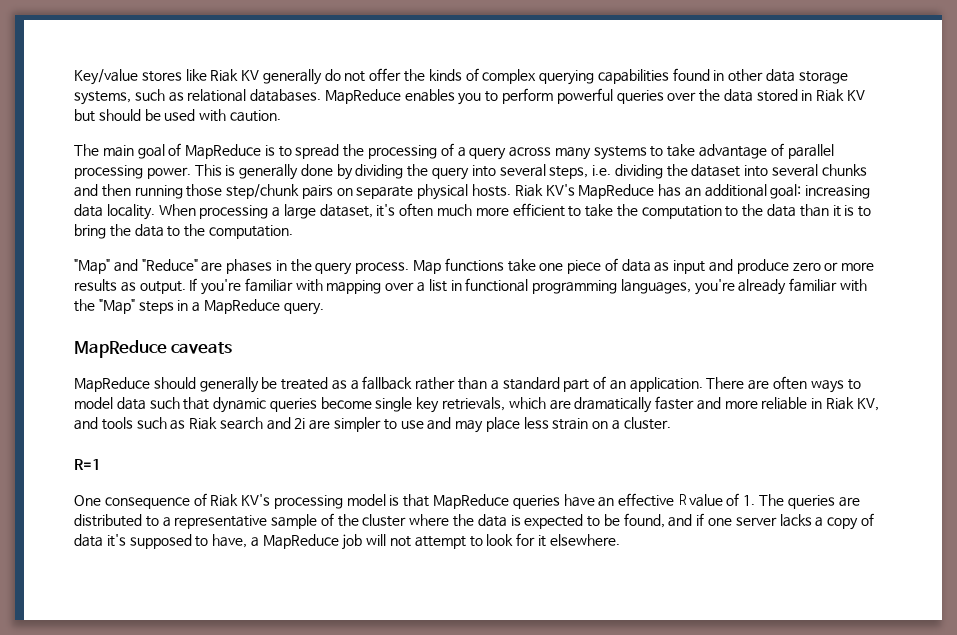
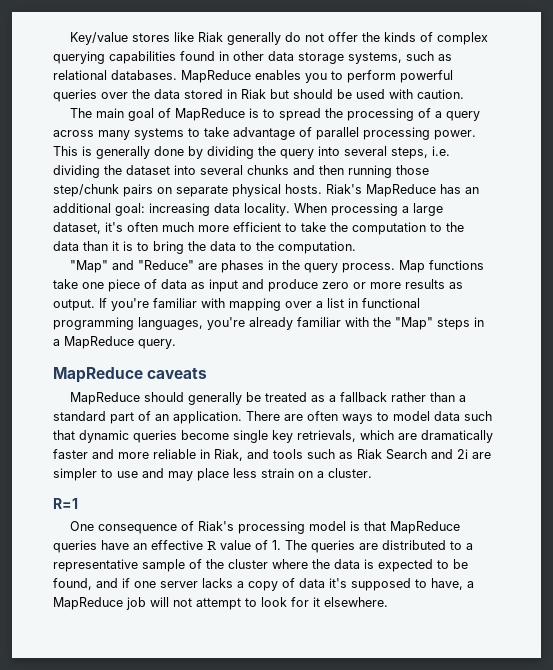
- Key/value stores like Riak KV generally do not offer the kinds of complex querying capabilities found in other data storage systems, such as relational databases.
+ Key/value stores like Riak generally do not offer the kinds of complex querying capabilities found in other data storage systems, such as relational databases.
- MapReduce enables you to perform powerful queries over the data stored in Riak KV but should be used with caution.
+ MapReduce enables you to perform powerful queries over the data stored in Riak but should be used with caution.
- Riak KV's MapReduce has an additional goal: increasing data locality.
+ Riak's MapReduce has an additional goal: increasing data locality.
- There are often ways to model data such that dynamic queries become single key retrievals, which are dramatically faster and more reliable in Riak KV, and tools such as Riak search and 2i are simpler to use and may place less strain on a cluster.
+ There are often ways to model data such that dynamic queries become single key retrievals, which are dramatically faster and more reliable in Riak, and tools such as Riak Search and 2i are simpler to use and may place less strain on a cluster.
- One consequence of Riak KV's processing model is that MapReduce queries have an effective R value of 1. The queries are distributed to a representative sample of the cluster where the data is expected to be found, and if one server lacks a copy of data it's supposed to have, a MapReduce job will not attempt to look for it elsewhere.
+ One consequence of Riak's processing model is that MapReduce queries have an effective R value of 1. The queries are distributed to a representative sample of the cluster where the data is expected to be found, and if one server lacks a copy of data it's supposed to have, a MapReduce job will not attempt to look for it elsewhere.

